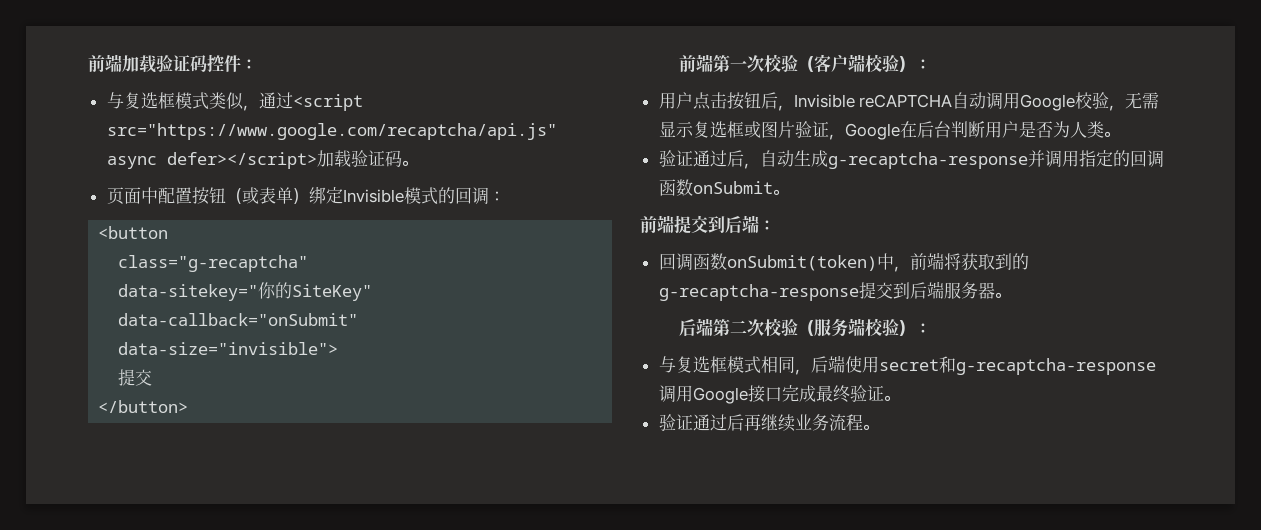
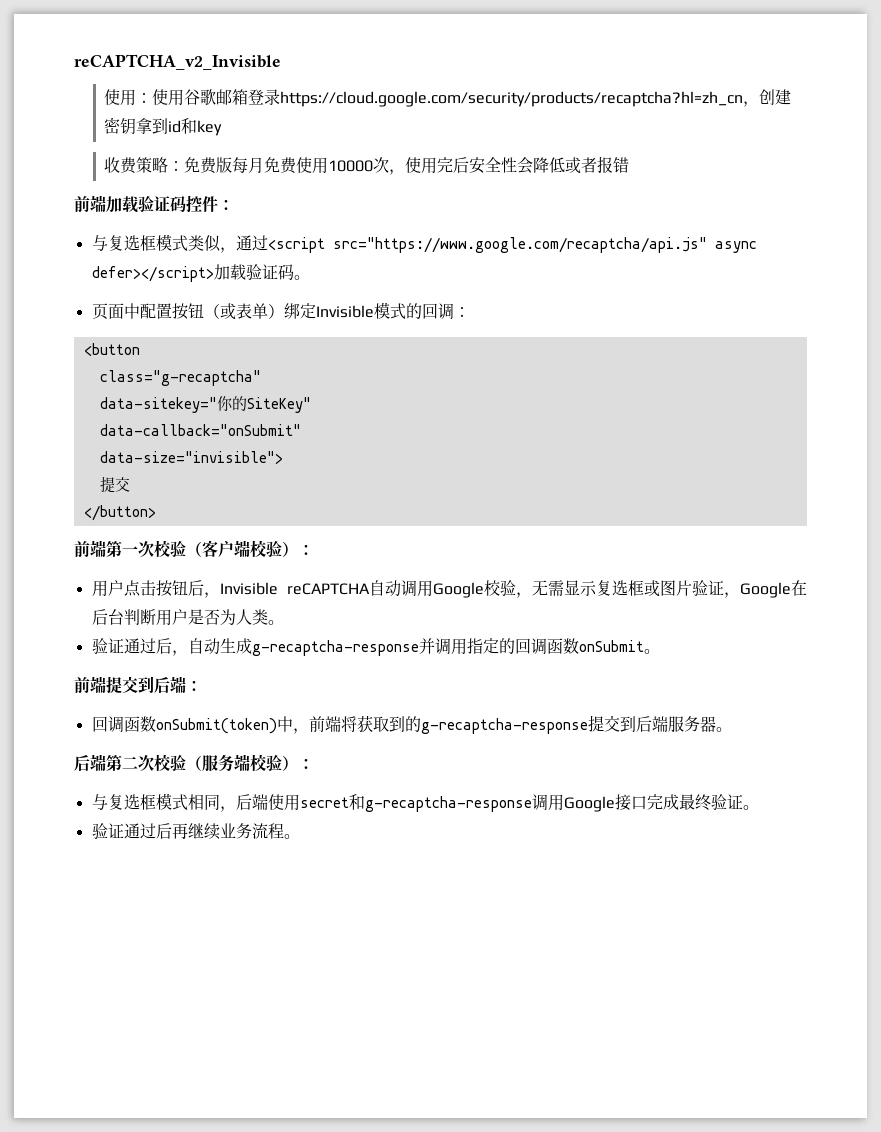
+ reCAPTCHA_v2_Invisible
+ 使用：使用谷歌邮箱登录https://cloud.google.com/security/products/recaptcha?hl=zh_cn，创建密钥拿到id和key
+ 收费策略：免费版每月免费使用10000次，使用完后安全性会降低或者报错

